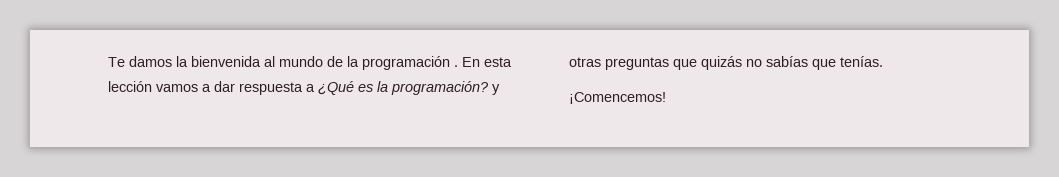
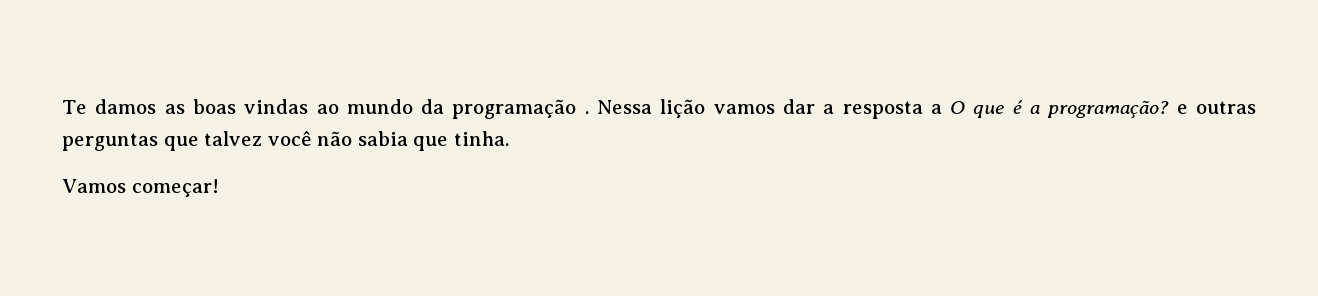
- Te damos la bienvenida al mundo de la programación . En esta lección vamos a dar respuesta a ¿Qué es la programación? y otras preguntas que quizás no sabías que tenías.
- ¡Comencemos!
+ Te damos as boas vindas ao mundo da programação . Nessa lição vamos dar a resposta a O que é a programação? e outras perguntas que talvez você não sabia que tinha.
+ Vamos começar!

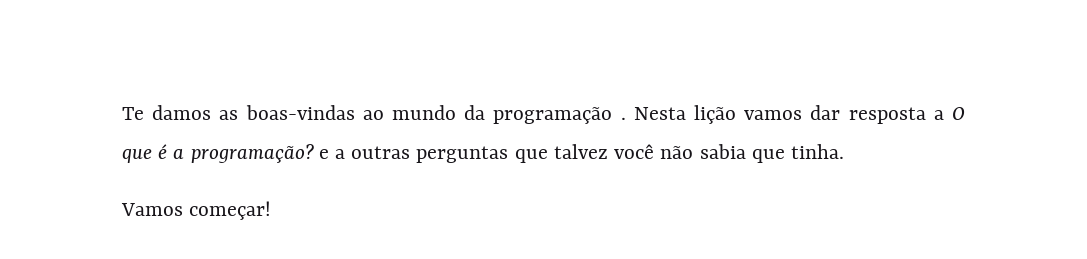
- Te damos as boas vindas ao mundo da programação .
+ Te damos as boas-vindas ao mundo da programação .
- Nessa lição vamos dar a resposta a O que é a programação? e outras perguntas que talvez você não sabia que tinha.
+ Nesta lição vamos dar resposta a O que é a programação? e a outras perguntas que talvez você não sabia que tinha.

